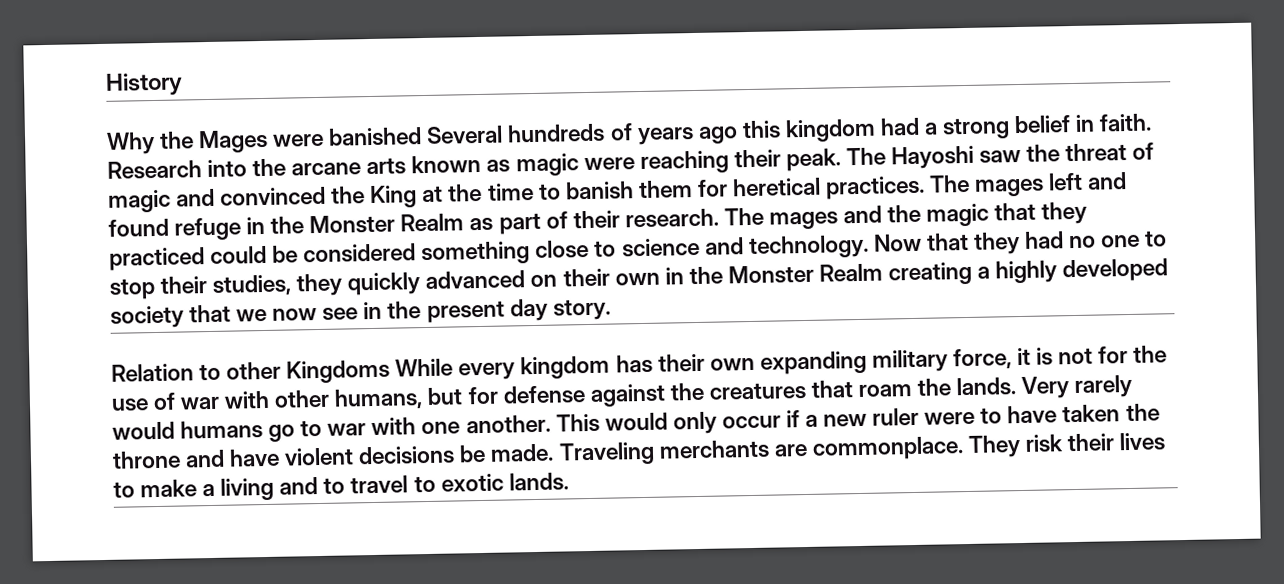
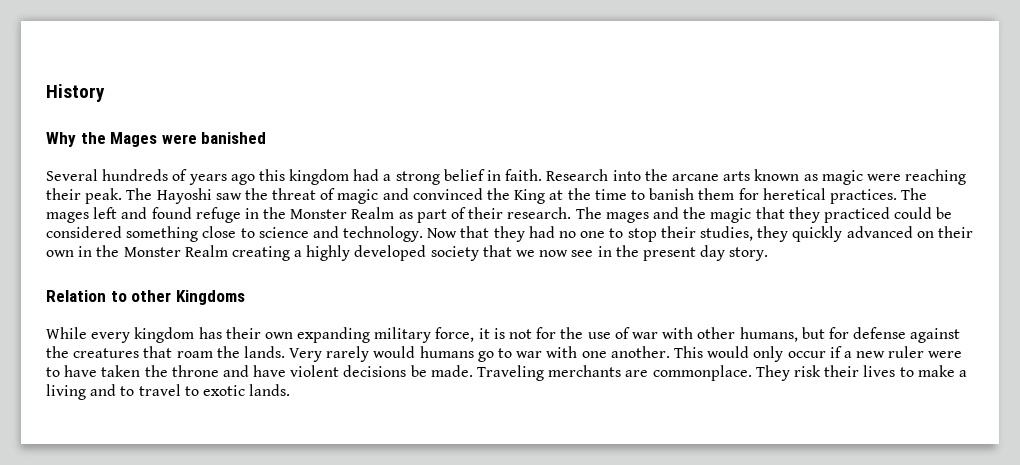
- Why the Mages were banished Several hundreds of years ago this kingdom had a strong belief in faith.
+ Why the Mages were banished
+ Several hundreds of years ago this kingdom had a strong belief in faith.
- Relation to other Kingdoms While every kingdom has their own expanding military force, it is not for the use of war with other humans, but for defense against the creatures that roam the lands.
+ Relation to other Kingdoms
+ While every kingdom has their own expanding military force, it is not for the use of war with other humans, but for defense against the creatures that roam the lands.

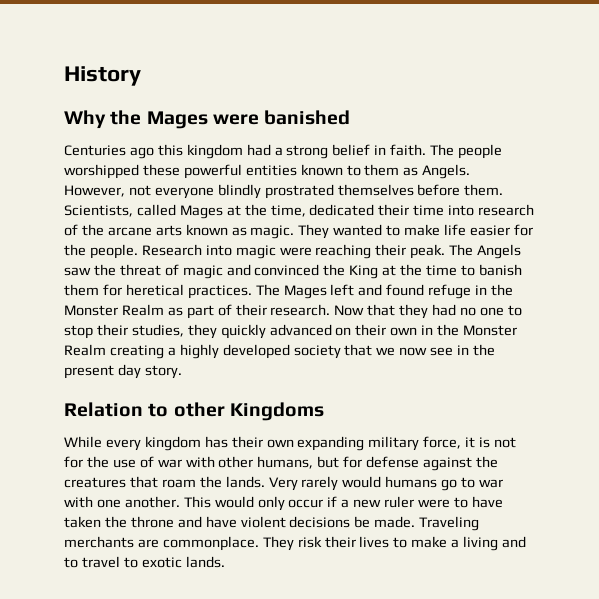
- Several hundreds of years ago this kingdom had a strong belief in faith.
+ Centuries ago this kingdom had a strong belief in faith.
- Research into the arcane arts known as magic were reaching their peak.
+ The people worshipped these powerful entities known to them as Angels. However, not everyone blindly prostrated themselves before them. Scientists, called Mages at the time, dedicated their time into research of the arcane arts known as magic. They wanted to make life easier for the people. Research into magic were reaching their peak.
- The Hayoshi saw the threat of magic and convinced the King at the time to banish them for heretical practices.
+ The Angels saw the threat of magic and convinced the King at the time to banish them for heretical practices.
- The mages left and found refuge in the Monster Realm as part of their research.
+ The Mages left and found refuge in the Monster Realm as part of their research.
- The mages and the magic that they practiced could be considered something close to science and technology.

